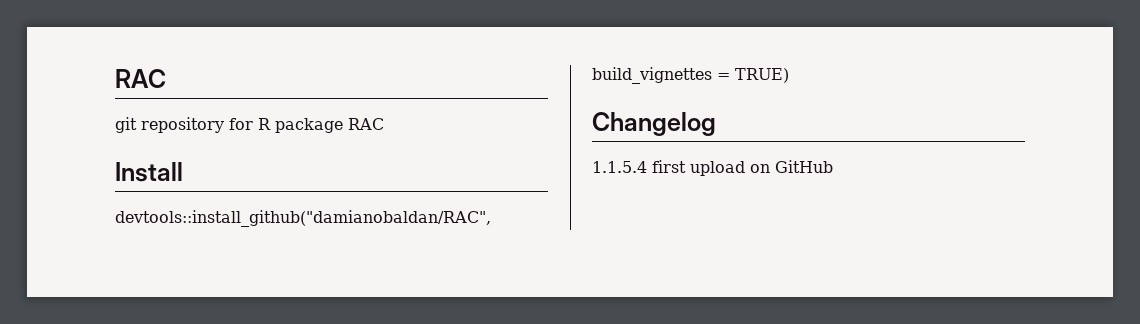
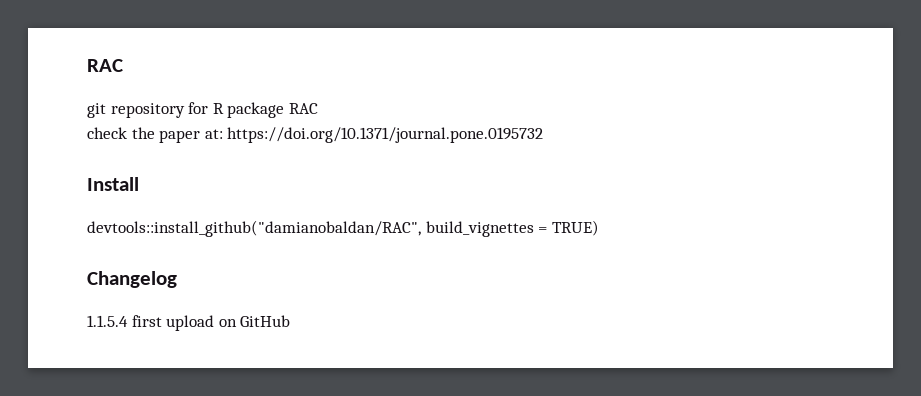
+ check the paper at: https://doi.org/10.1371/journal.pone.0195732

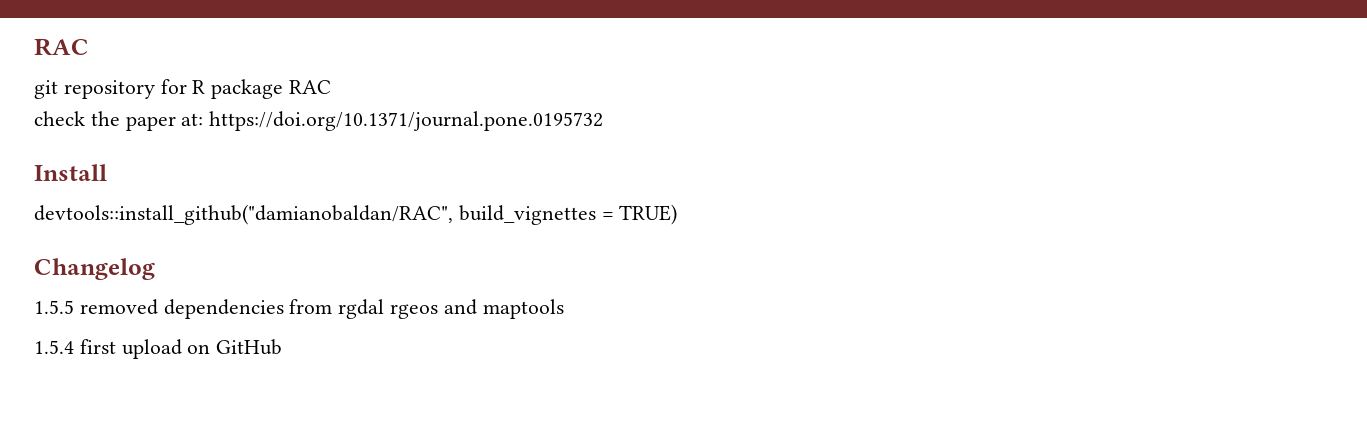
- 1.1.5.4 first upload on GitHub
+ 1.5.5 removed dependencies from rgdal rgeos and maptools
+ 1.5.4 first upload on GitHub

